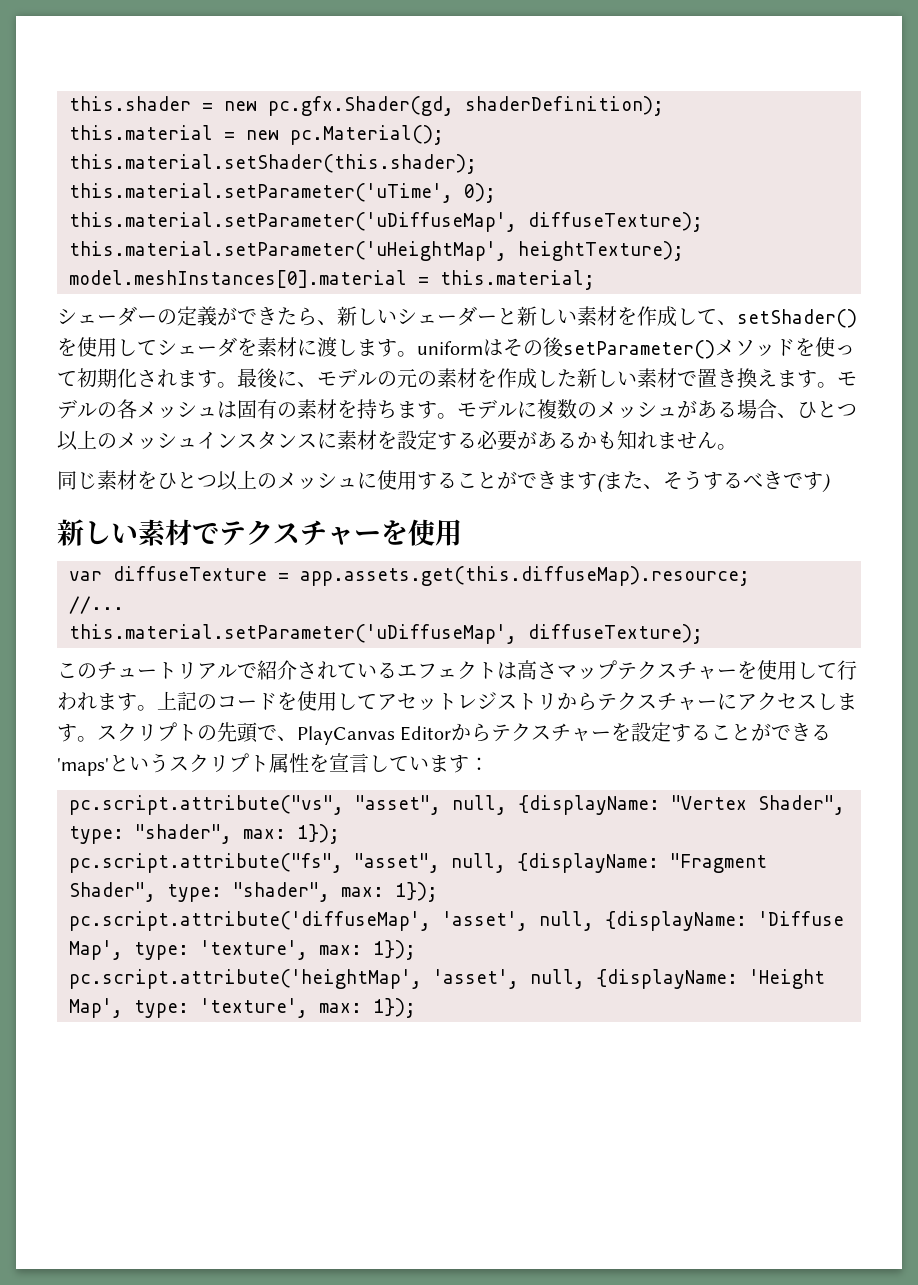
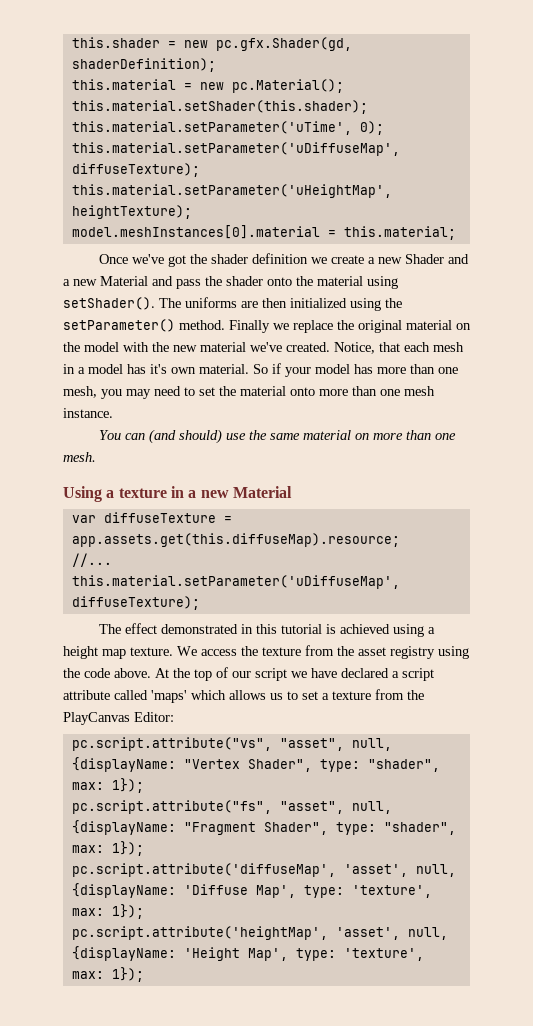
- シェーダーの定義ができたら、新しいシェーダーと新しい素材を作成して、setShader()を使用してシェーダを素材に渡します。uniformはその後setParameter()メソッドを使って初期化されます。最後に、モデルの元の素材を作成した新しい素材で置き換えます。モデルの各メッシュは固有の素材を持ちます。モデルに複数のメッシュがある場合、ひとつ以上のメッシュインスタンスに素材を設定する必要があるかも知れません。
- 同じ素材をひとつ以上のメッシュに使用することができます(また、そうするべきです)
- 新しい素材でテクスチャーを使用
+ Once we've got the shader definition we create a new Shader and a new Material and pass the shader onto the material using setShader(). The uniforms are then initialized using the setParameter() method. Finally we replace the original material on the model with the new material we've created. Notice, that each mesh in a model has it's own material. So if your model has more than one mesh, you may need to set the material onto more than one mesh instance.
+ You can (and should) use the same material on more than one mesh.
+ Using a texture in a new Material
- このチュートリアルで紹介されているエフェクトは高さマップテクスチャーを使用して行われます。上記のコードを使用してアセットレジストリからテクスチャーにアクセスします。スクリプトの先頭で、PlayCanvas Editorからテクスチャーを設定することができる'maps'というスクリプト属性を宣言しています：
+ The effect demonstrated in this tutorial is achieved using a height map texture. We access the texture from the asset registry using the code above. At the top of our script we have declared a script attribute called 'maps' which allows us to set a texture from the PlayCanvas Editor:

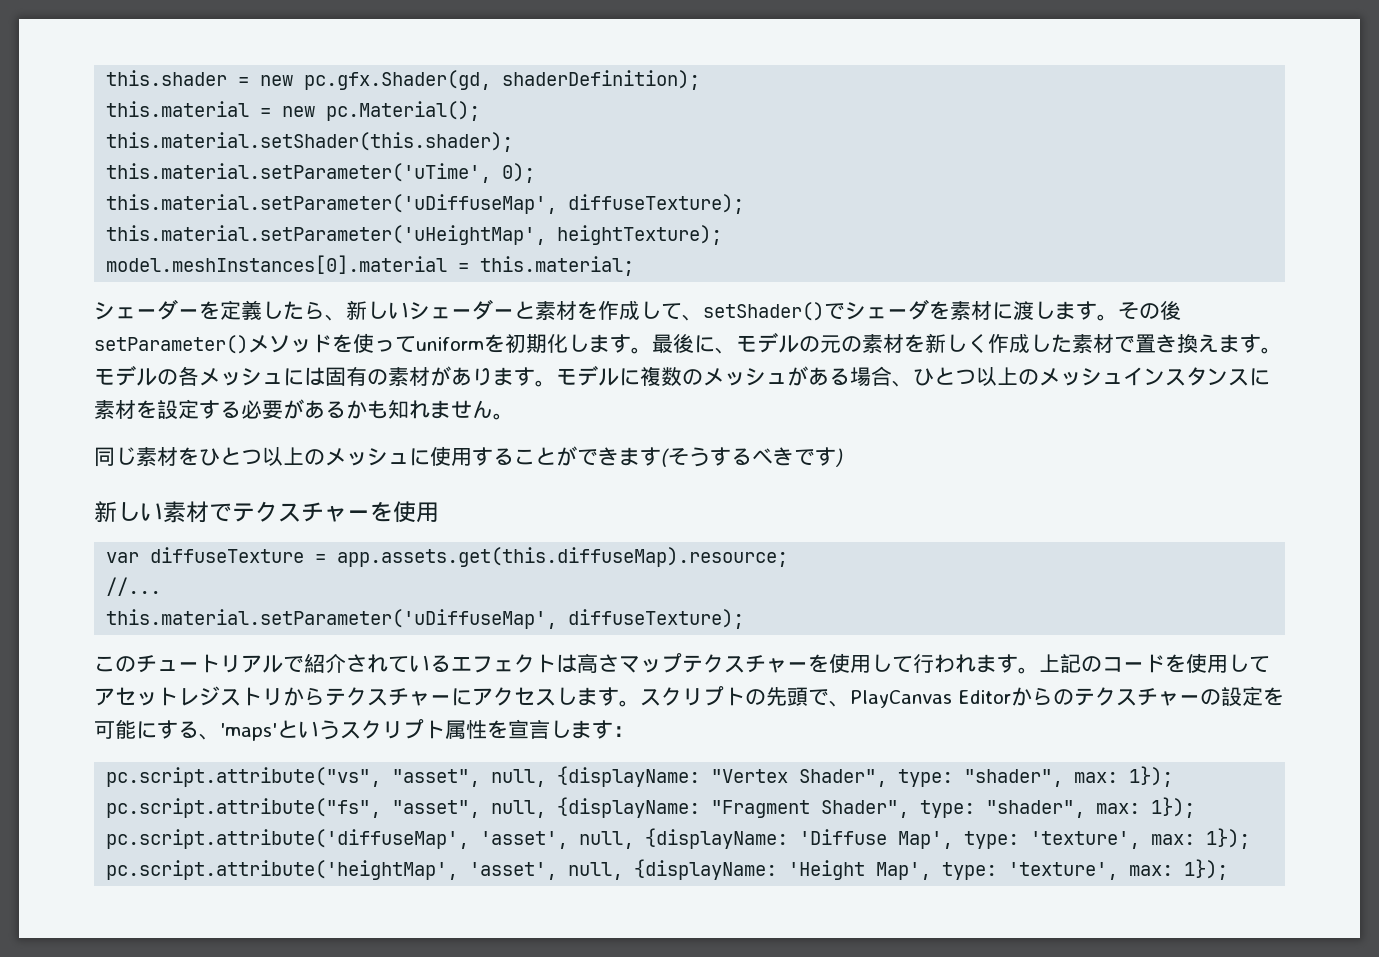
- Once we've got the shader definition we create a new Shader and a new Material and pass the shader onto the material using setShader(). The uniforms are then initialized using the setParameter() method. Finally we replace the original material on the model with the new material we've created. Notice, that each mesh in a model has it's own material. So if your model has more than one mesh, you may need to set the material onto more than one mesh instance.
- You can (and should) use the same material on more than one mesh.
- Using a texture in a new Material
+ シェーダーを定義したら、新しいシェーダーと素材を作成して、setShader()でシェーダを素材に渡します。その後setParameter()メソッドを使ってuniformを初期化します。最後に、モデルの元の素材を新しく作成した素材で置き換えます。モデルの各メッシュには固有の素材があります。モデルに複数のメッシュがある場合、ひとつ以上のメッシュインスタンスに素材を設定する必要があるかも知れません。
+ 同じ素材をひとつ以上のメッシュに使用することができます(そうするべきです)
+ 新しい素材でテクスチャーを使用
- The effect demonstrated in this tutorial is achieved using a height map texture. We access the texture from the asset registry using the code above. At the top of our script we have declared a script attribute called 'maps' which allows us to set a texture from the PlayCanvas Editor:
+ このチュートリアルで紹介されているエフェクトは高さマップテクスチャーを使用して行われます。上記のコードを使用してアセットレジストリからテクスチャーにアクセスします。スクリプトの先頭で、PlayCanvas Editorからのテクスチャーの設定を可能にする、'maps'というスクリプト属性を宣言します：

